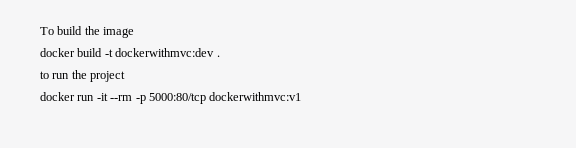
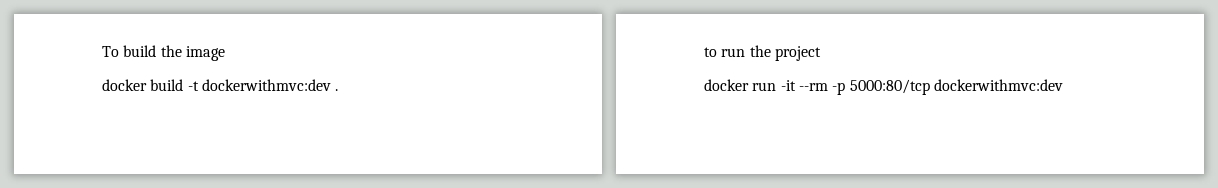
- docker run -it --rm -p 5000:80/tcp dockerwithmvc:v1
+ docker run -it --rm -p 5000:80/tcp dockerwithmvc:dev

